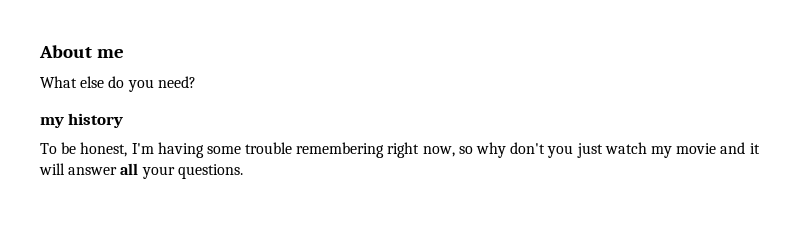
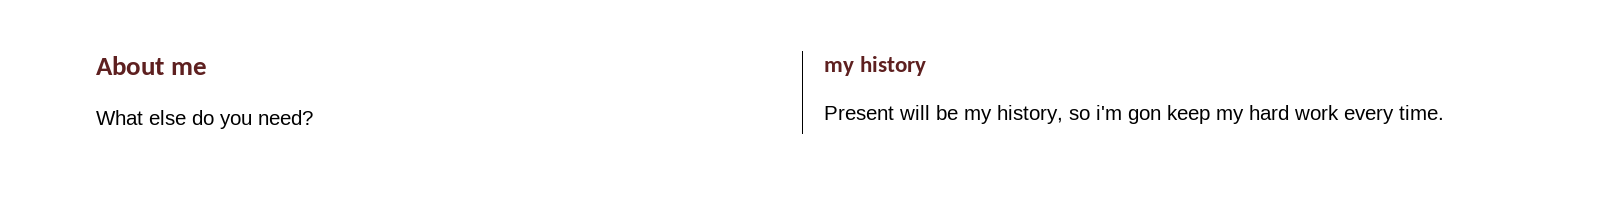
- To be honest, I'm having some trouble remembering right now, so why don't you just watch my movie and it will answer all your questions.
+ Present will be my history, so i'm gon keep my hard work every time.

